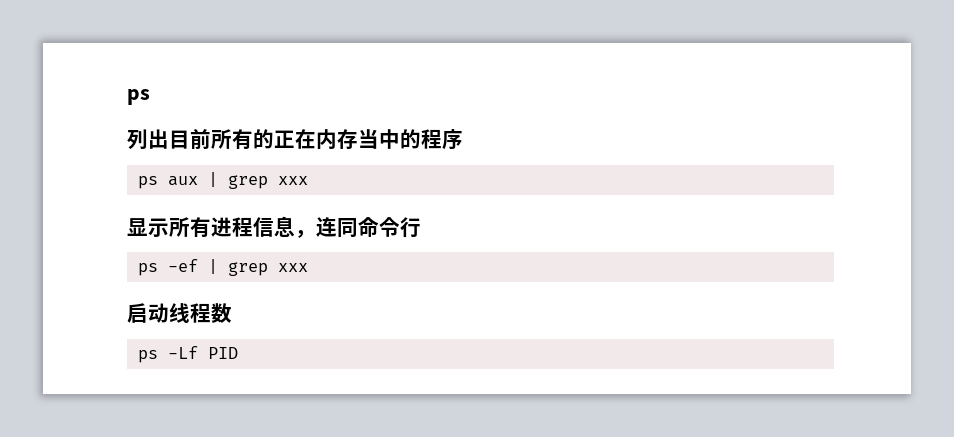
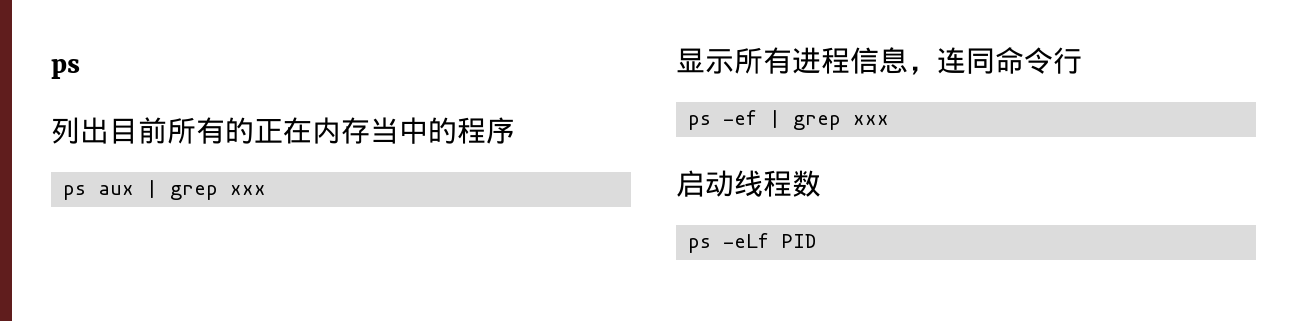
- ps -Lf PID
+ ps -eLf PID

